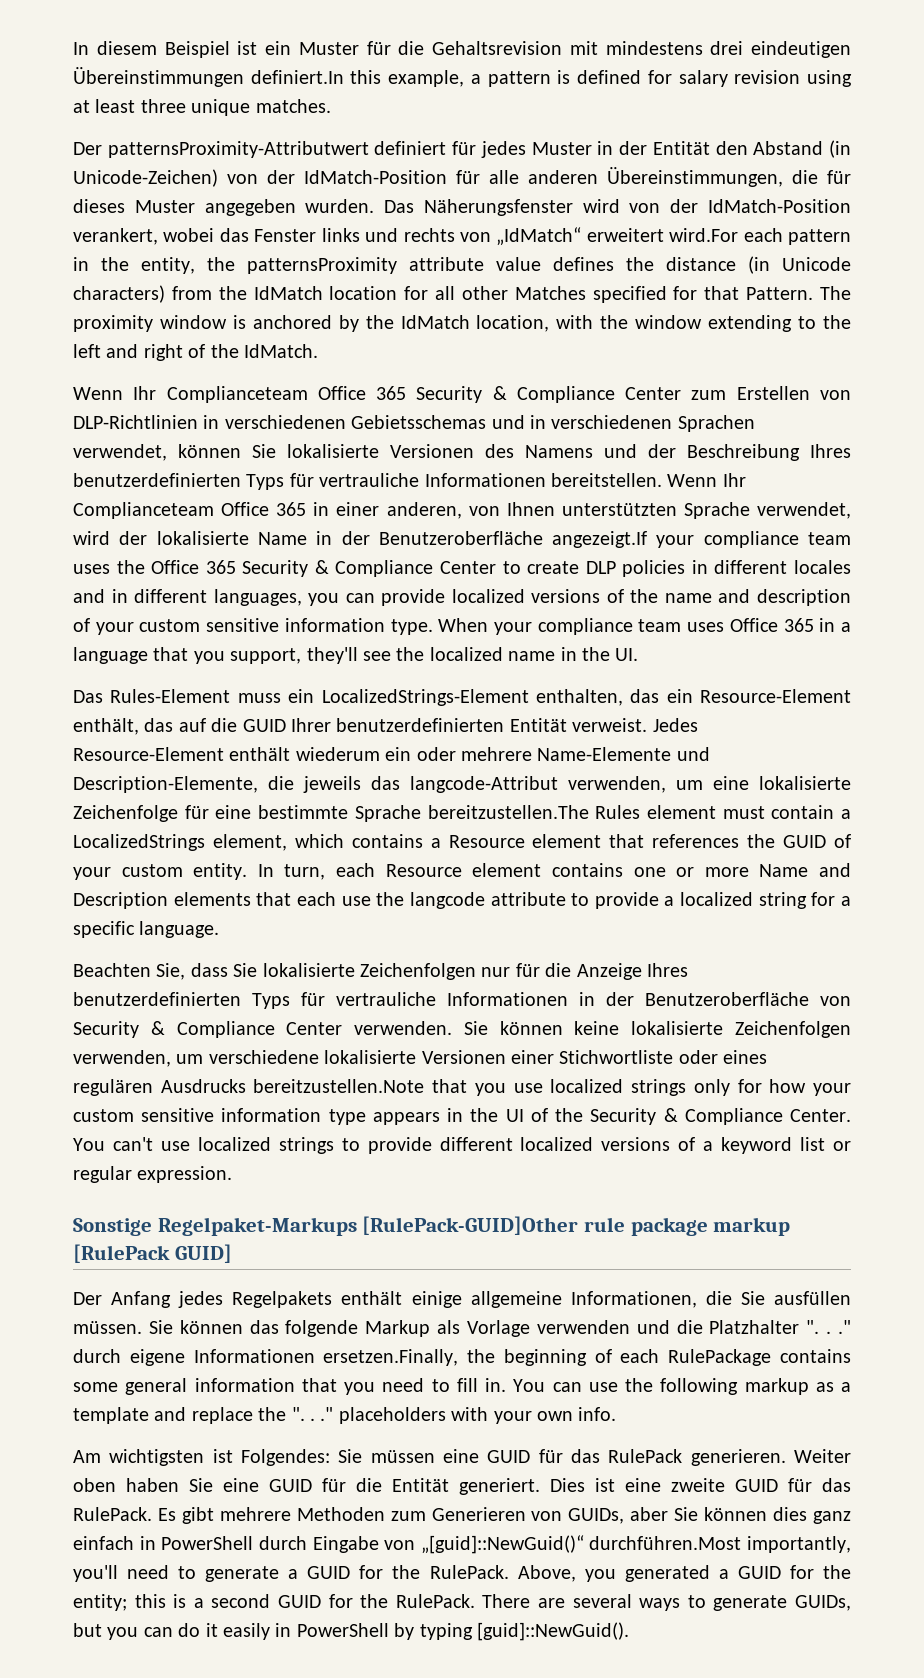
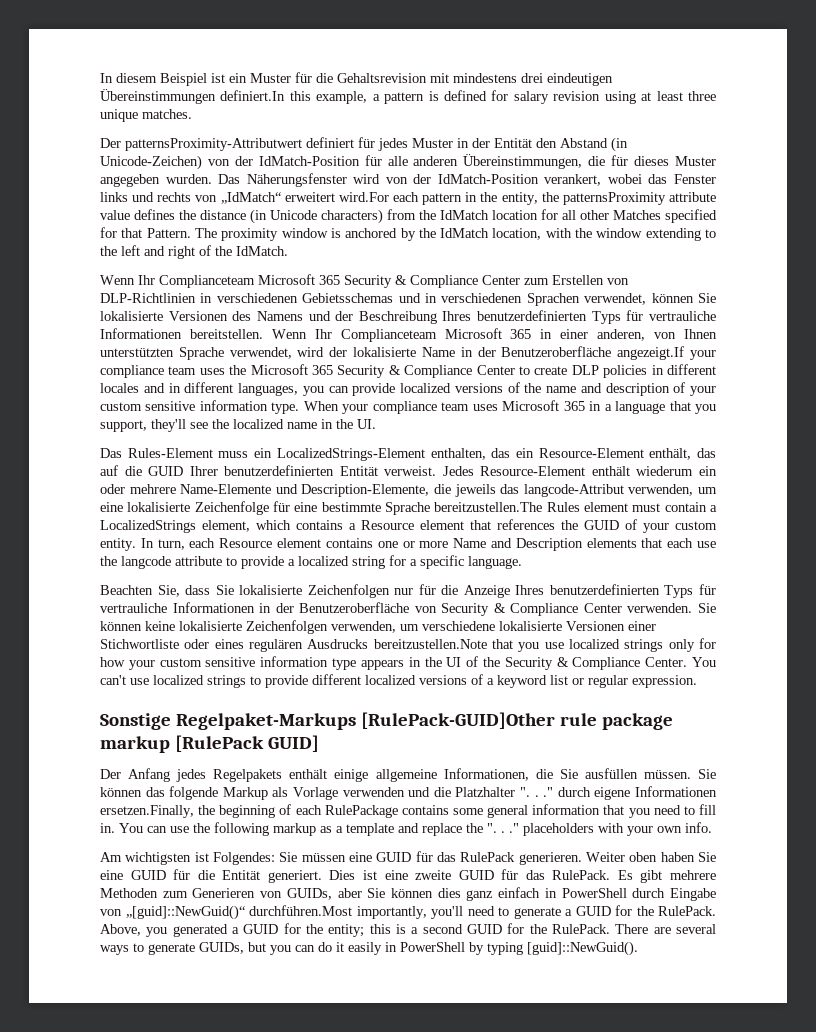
- Wenn Ihr Complianceteam Office 365 Security & Compliance Center zum Erstellen von DLP-Richtlinien in verschiedenen Gebietsschemas und in verschiedenen Sprachen verwendet, können Sie lokalisierte Versionen des Namens und der Beschreibung Ihres benutzerdefinierten Typs für vertrauliche Informationen bereitstellen.
+ Wenn Ihr Complianceteam Microsoft 365 Security & Compliance Center zum Erstellen von DLP-Richtlinien in verschiedenen Gebietsschemas und in verschiedenen Sprachen verwendet, können Sie lokalisierte Versionen des Namens und der Beschreibung Ihres benutzerdefinierten Typs für vertrauliche Informationen bereitstellen.
- Wenn Ihr Complianceteam Office 365 in einer anderen, von Ihnen unterstützten Sprache verwendet, wird der lokalisierte Name in der Benutzeroberfläche angezeigt.If your compliance team uses the Office 365 Security & Compliance Center to create DLP policies in different locales and in different languages, you can provide localized versions of the name and description of your custom sensitive information type.
+ Wenn Ihr Complianceteam Microsoft 365 in einer anderen, von Ihnen unterstützten Sprache verwendet, wird der lokalisierte Name in der Benutzeroberfläche angezeigt.If your compliance team uses the Microsoft 365 Security & Compliance Center to create DLP policies in different locales and in different languages, you can provide localized versions of the name and description of your custom sensitive information type.
- When your compliance team uses Office 365 in a language that you support, they'll see the localized name in the UI.
+ When your compliance team uses Microsoft 365 in a language that you support, they'll see the localized name in the UI.

